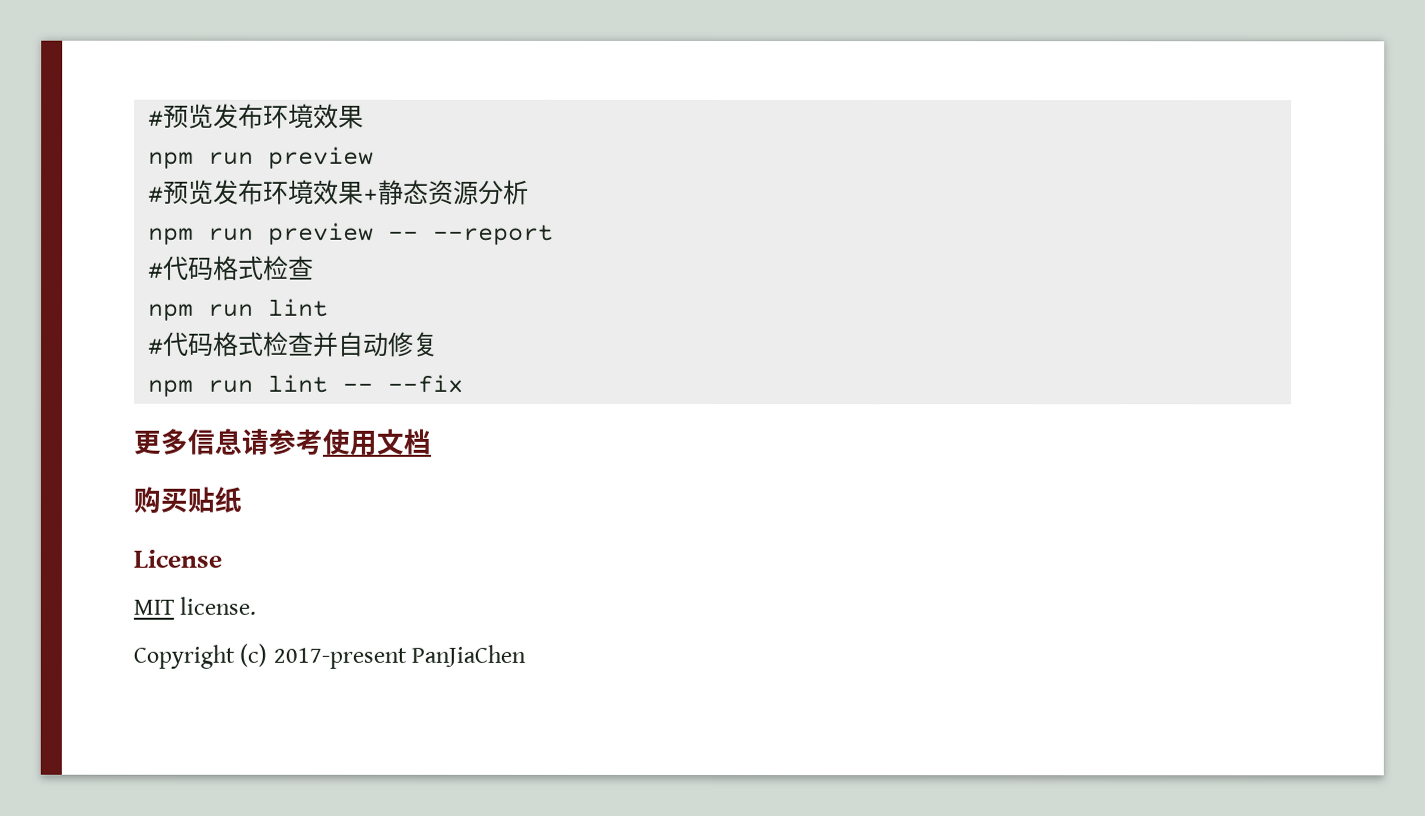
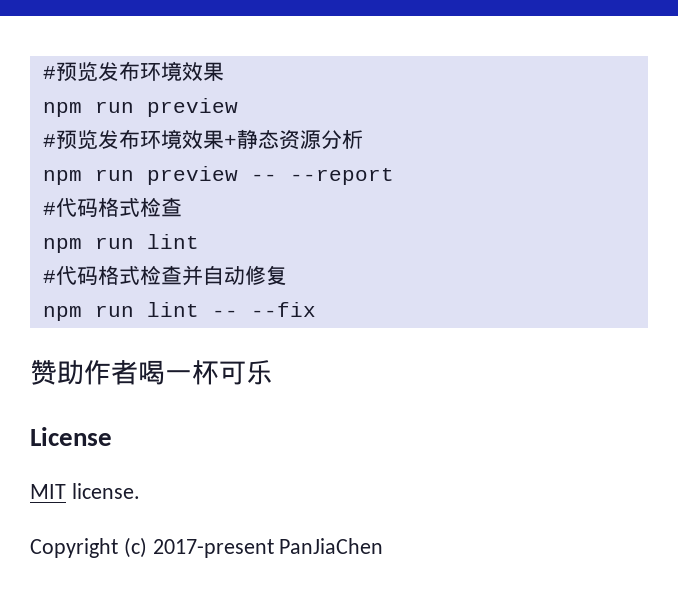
- 更多信息请参考使用文档
- 购买贴纸
+ 赞助作者喝一杯可乐

